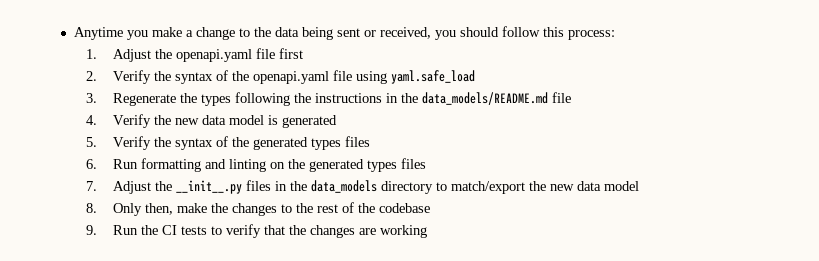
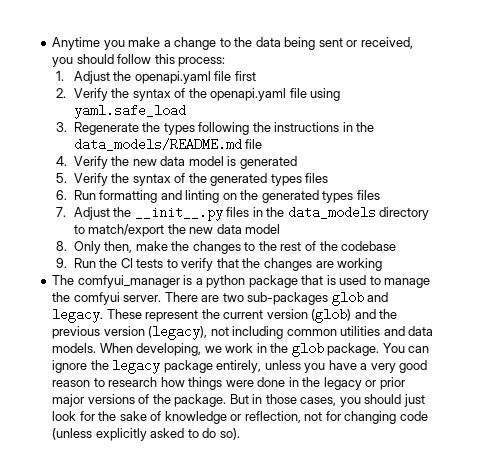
+ The comfyui_manager is a python package that is used to manage the comfyui server. There are two sub-packages glob and legacy. These represent the current version (glob) and the previous version (legacy), not including common utilities and data models. When developing, we work in the glob package. You can ignore the legacy package entirely, unless you have a very good reason to research how things were done in the legacy or prior major versions of the package. But in those cases, you should just look for the sake of knowledge or reflection, not for changing code (unless explicitly asked to do so).

